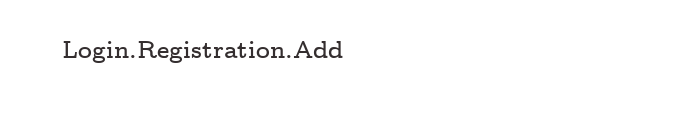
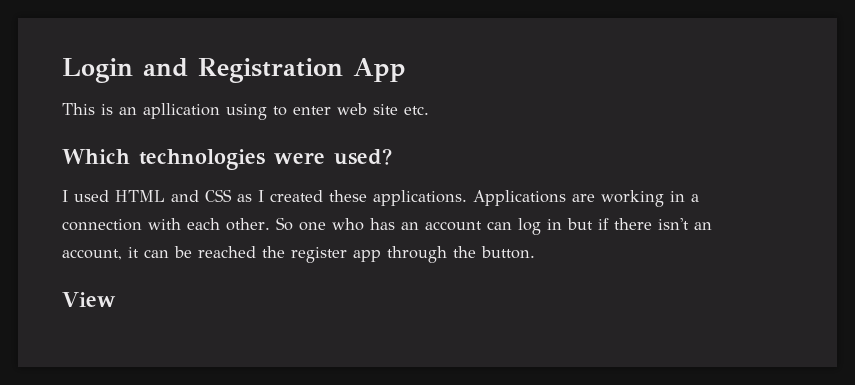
- Login.Registration.Add
+ Login and Registration App
+ This is an apllication using to enter web site etc.
+ Which technologies were used?
+ I used HTML and CSS as I created these applications. Applications are working in a connection with each other. So one who has an account can log in but if there isn't an account, it can be reached the register app through the button.
+ View

